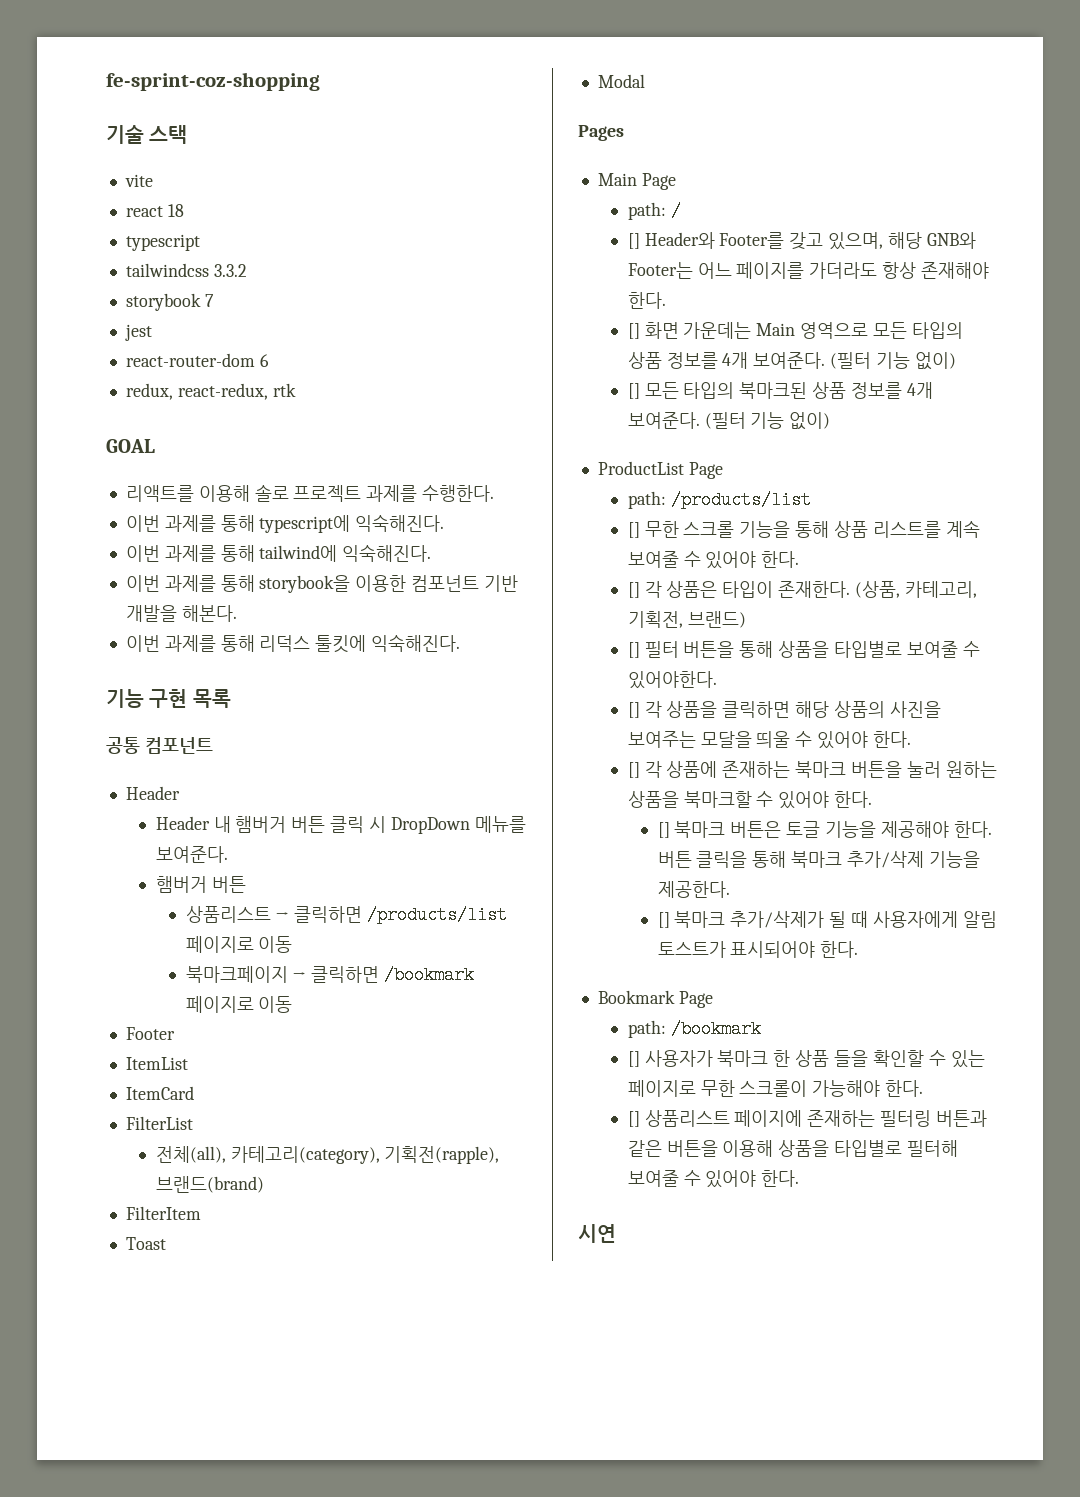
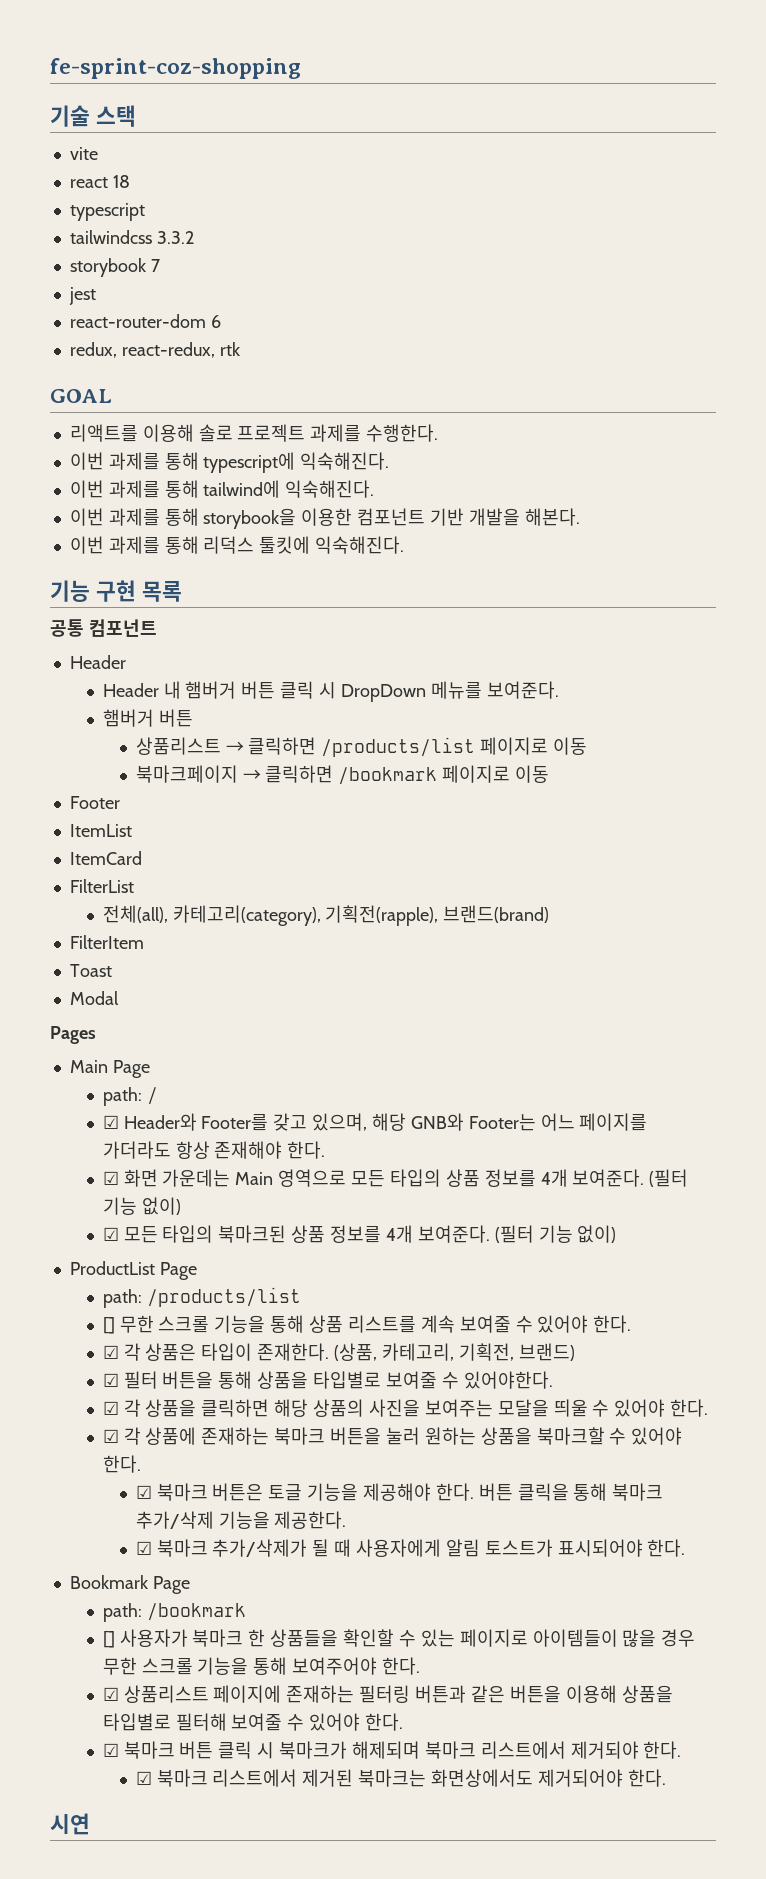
- [] Header와 Footer를 갖고 있으며, 해당 GNB와 Footer는 어느 페이지를 가더라도 항상 존재해야 한다.
+ ☑ Header와 Footer를 갖고 있으며, 해당 GNB와 Footer는 어느 페이지를 가더라도 항상 존재해야 한다.
- [] 화면 가운데는 Main 영역으로 모든 타입의 상품 정보를 4개 보여준다.
+ ☑ 화면 가운데는 Main 영역으로 모든 타입의 상품 정보를 4개 보여준다.
- [] 모든 타입의 북마크된 상품 정보를 4개 보여준다.
+ ☑ 모든 타입의 북마크된 상품 정보를 4개 보여준다.
- [] 각 상품은 타입이 존재한다.
+ ☑ 각 상품은 타입이 존재한다.
- [] 필터 버튼을 통해 상품을 타입별로 보여줄 수 있어야한다.
+ ☑ 필터 버튼을 통해 상품을 타입별로 보여줄 수 있어야한다.
- [] 각 상품을 클릭하면 해당 상품의 사진을 보여주는 모달을 띄울 수 있어야 한다.
+ ☑ 각 상품을 클릭하면 해당 상품의 사진을 보여주는 모달을 띄울 수 있어야 한다.
- [] 각 상품에 존재하는 북마크 버튼을 눌러 원하는 상품을 북마크할 수 있어야 한다.
+ ☑ 각 상품에 존재하는 북마크 버튼을 눌러 원하는 상품을 북마크할 수 있어야 한다.
- [] 북마크 버튼은 토글 기능을 제공해야 한다.
+ ☑ 북마크 버튼은 토글 기능을 제공해야 한다.
- [] 북마크 추가/삭제가 될 때 사용자에게 알림 토스트가 표시되어야 한다.
+ ☑ 북마크 추가/삭제가 될 때 사용자에게 알림 토스트가 표시되어야 한다.
- [] 사용자가 북마크 한 상품 들을 확인할 수 있는 페이지로 무한 스크롤이 가능해야 한다.
- [] 상품리스트 페이지에 존재하는 필터링 버튼과 같은 버튼을 이용해 상품을 타입별로 필터해 보여줄 수 있어야 한다.
+ [] 사용자가 북마크 한 상품들을 확인할 수 있는 페이지로 아이템들이 많을 경우 무한 스크롤 기능을 통해 보여주어야 한다.
+ ☑ 상품리스트 페이지에 존재하는 필터링 버튼과 같은 버튼을 이용해 상품을 타입별로 필터해 보여줄 수 있어야 한다.
+ ☑ 북마크 버튼 클릭 시 북마크가 해제되며 북마크 리스트에서 제거되야 한다.
+ ☑ 북마크 리스트에서 제거된 북마크는 화면상에서도 제거되어야 한다.

